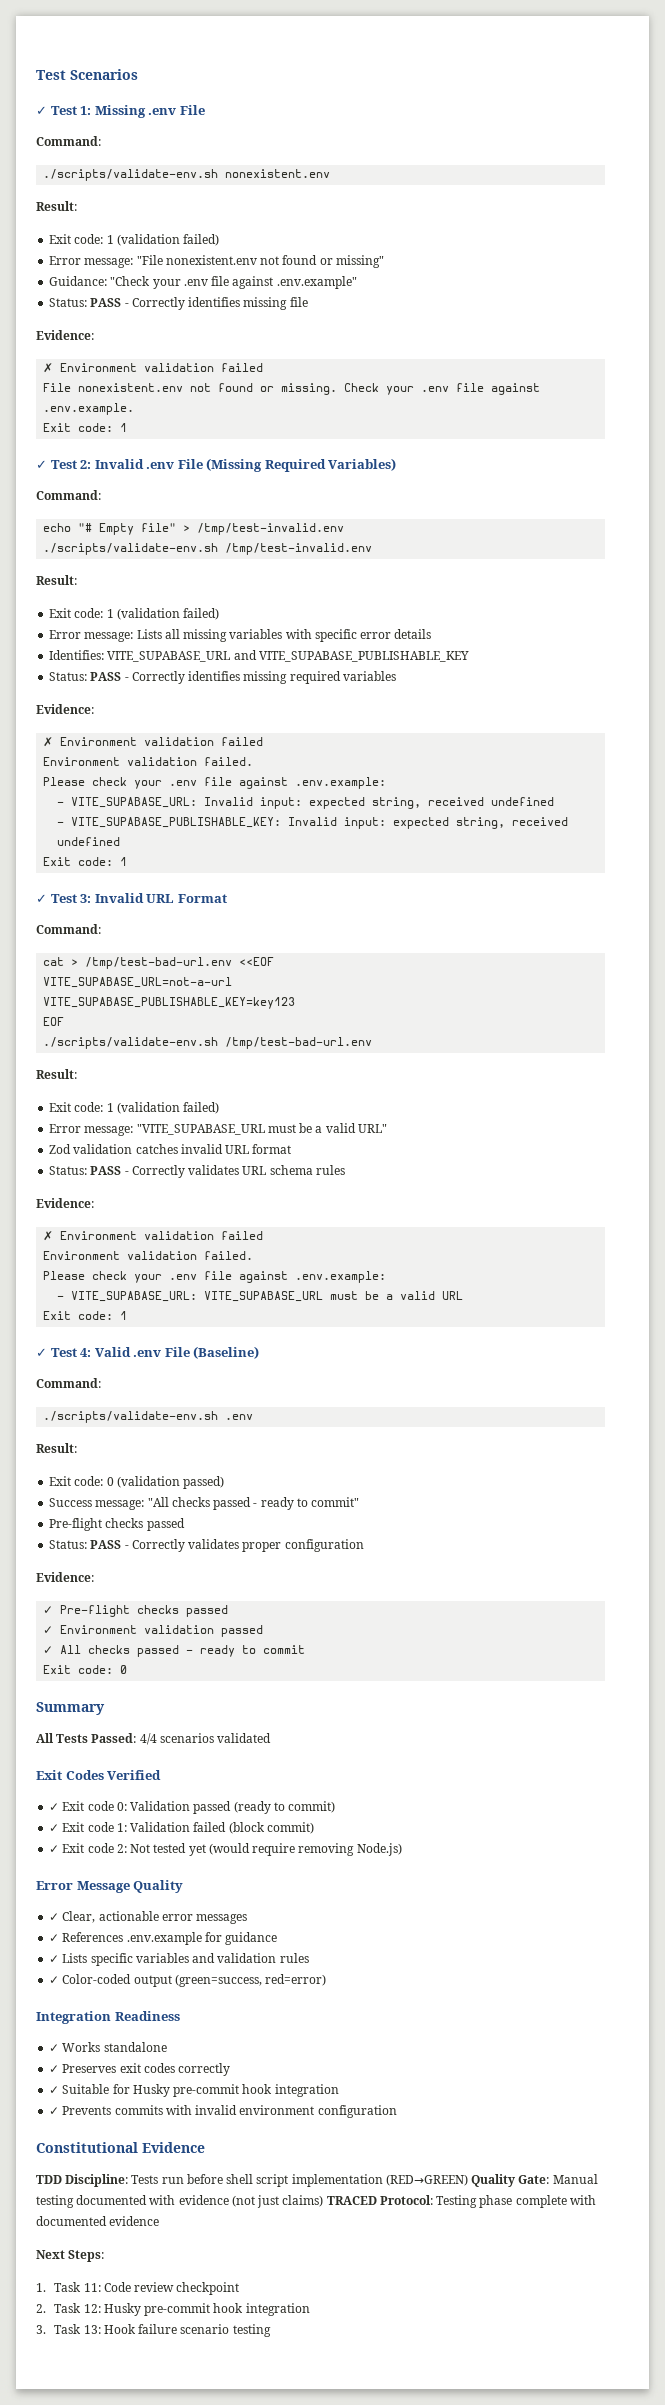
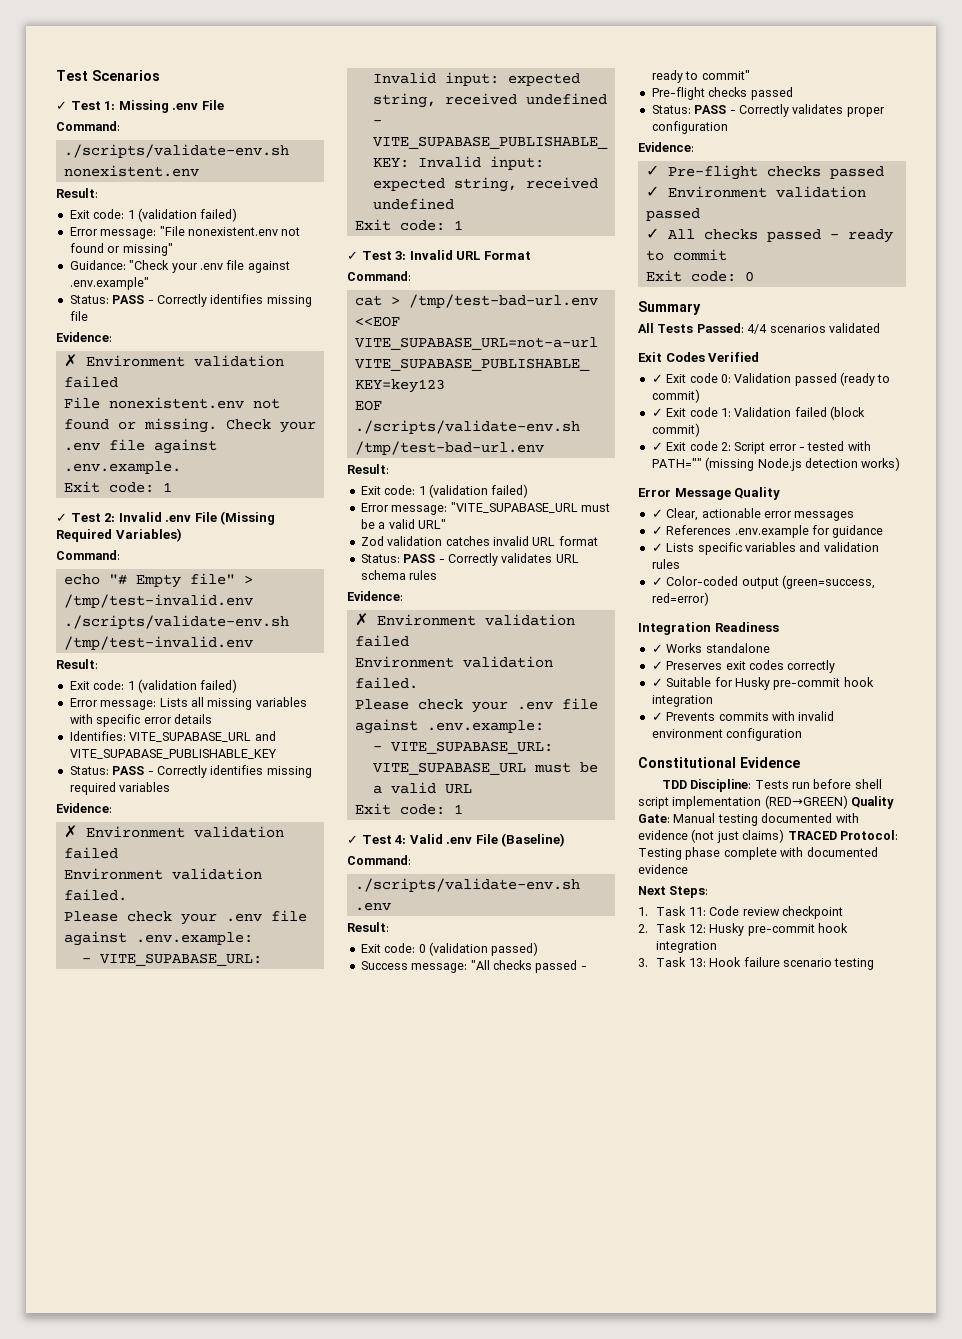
- ✓ Exit code 2: Not tested yet (would require removing Node.js)
+ ✓ Exit code 2: Script error - tested with PATH="" (missing Node.js detection works)

